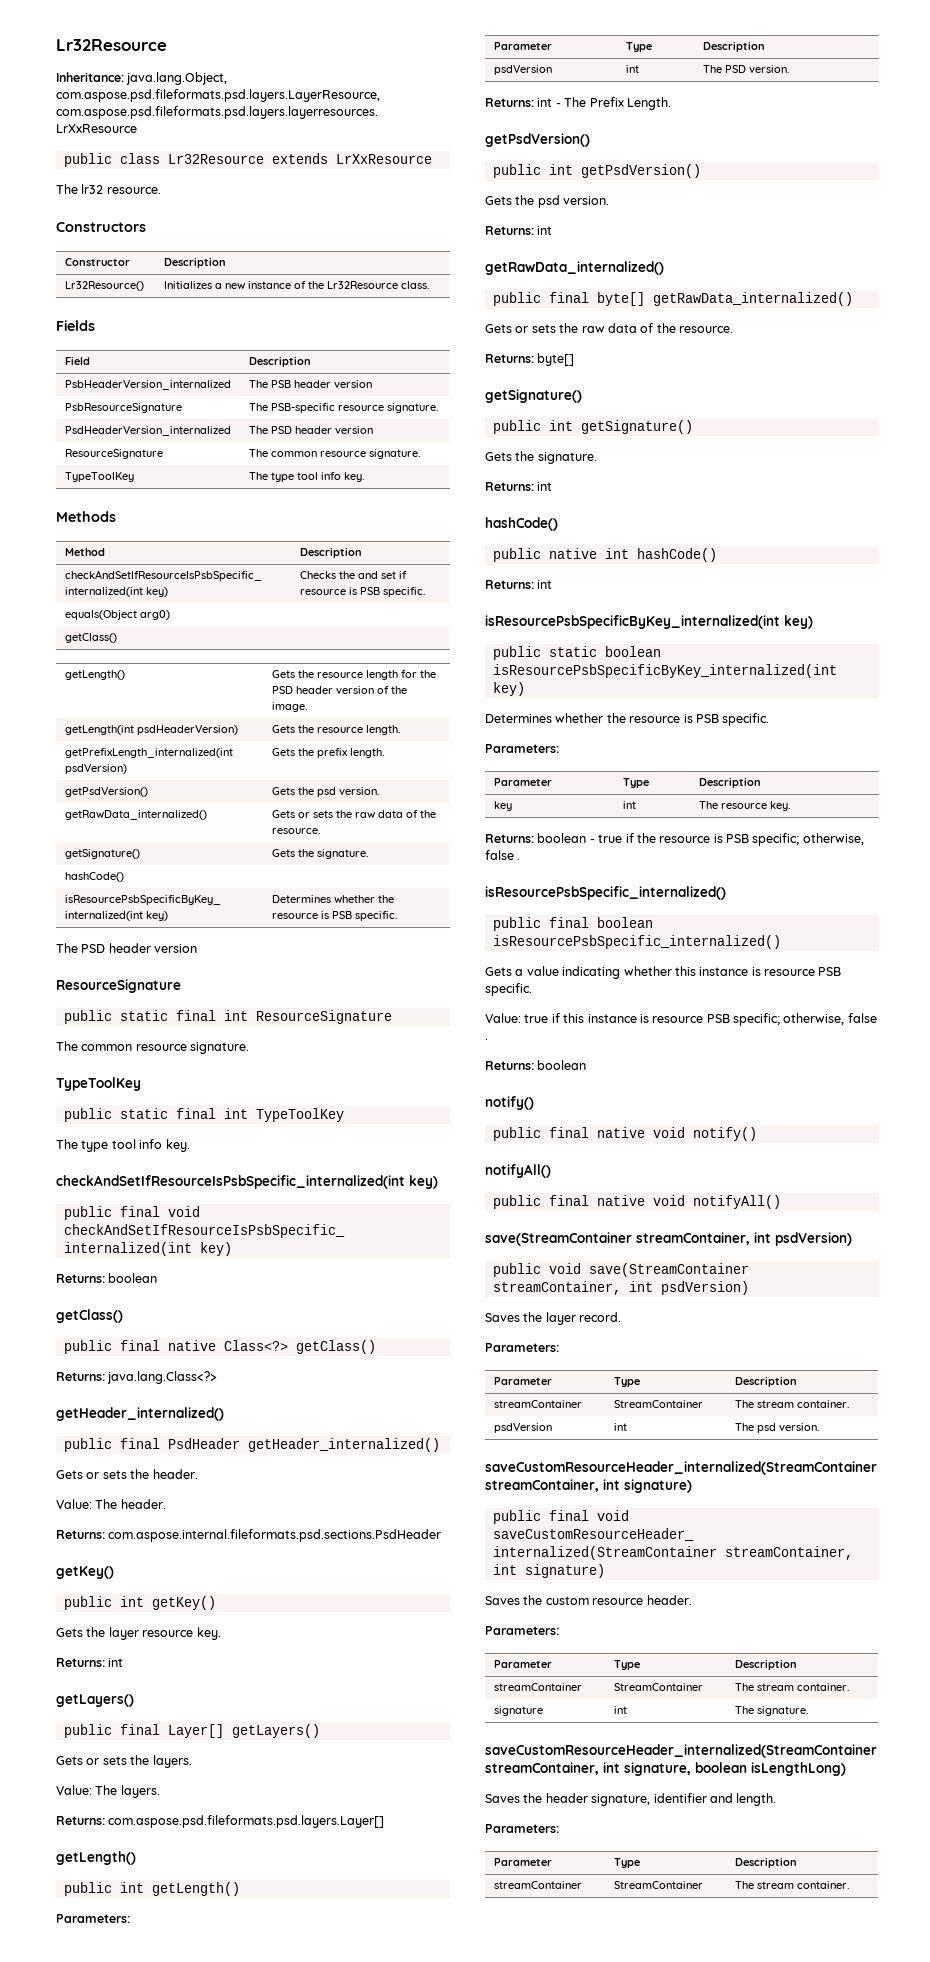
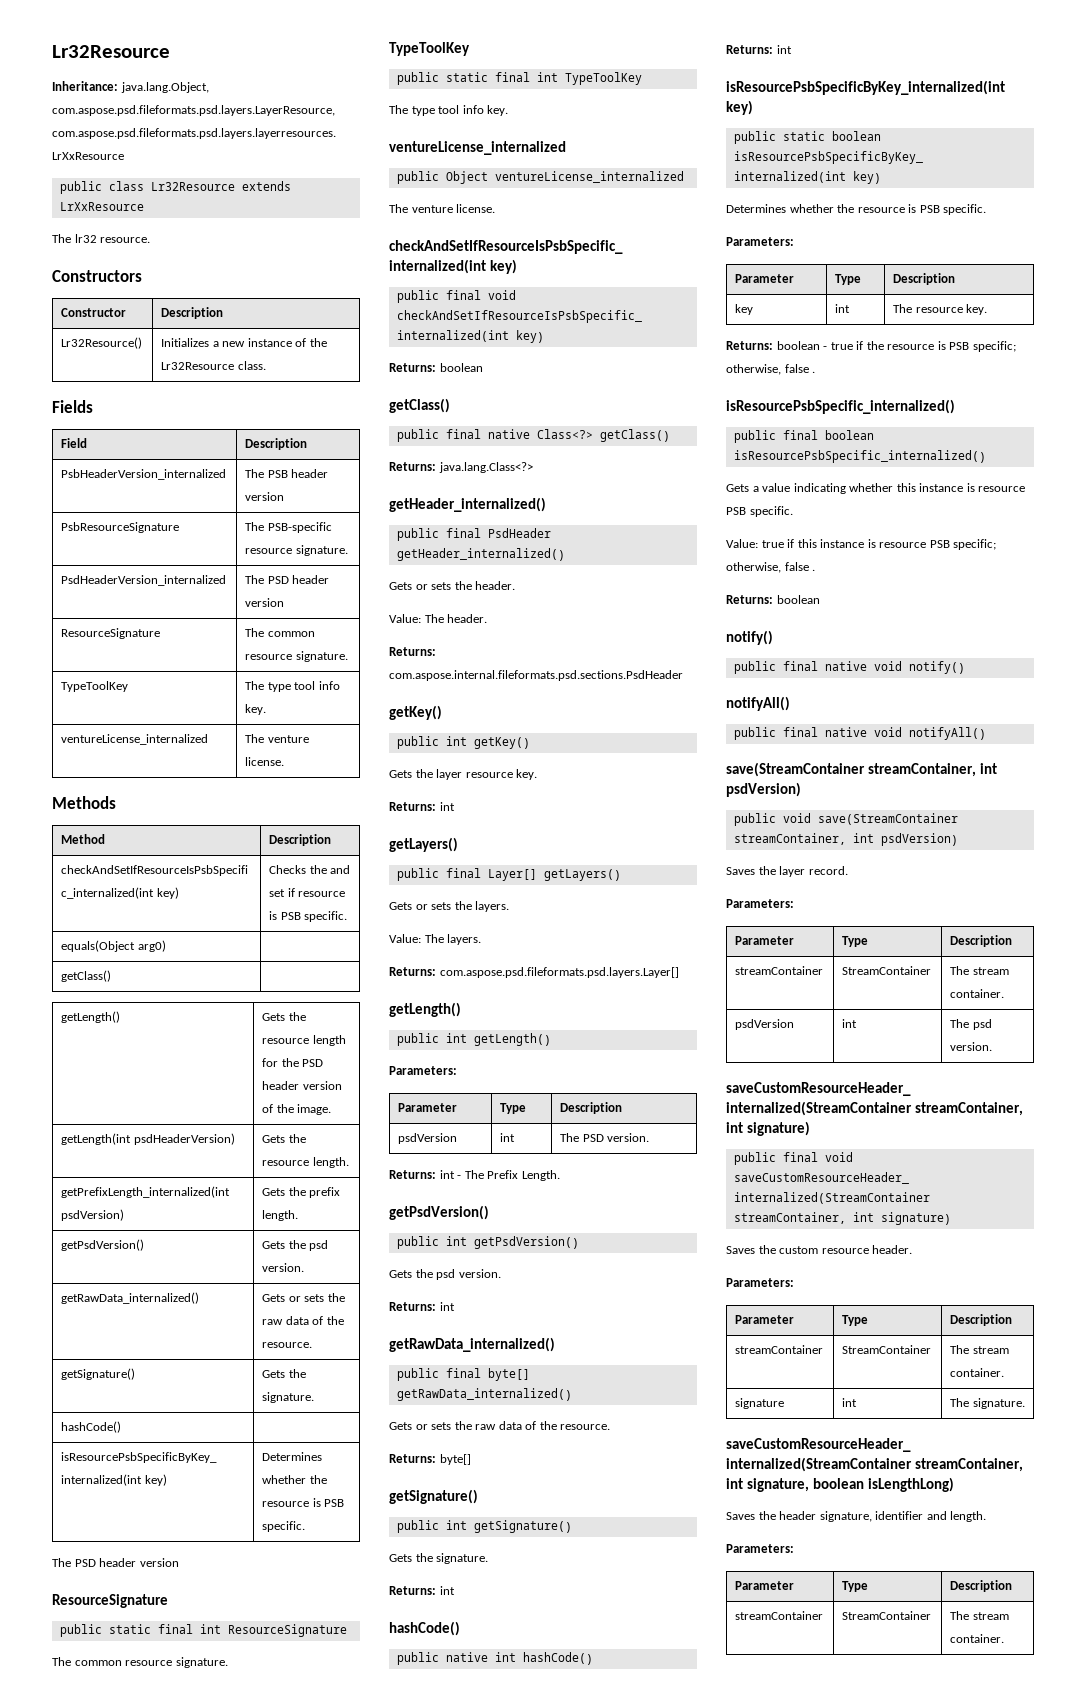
+ ventureLicense_internalized | The venture license.
  public static final int TypeToolKey
  The type tool info key.
+ ventureLicense_internalized
+ public Object ventureLicense_internalized
+ The venture license.

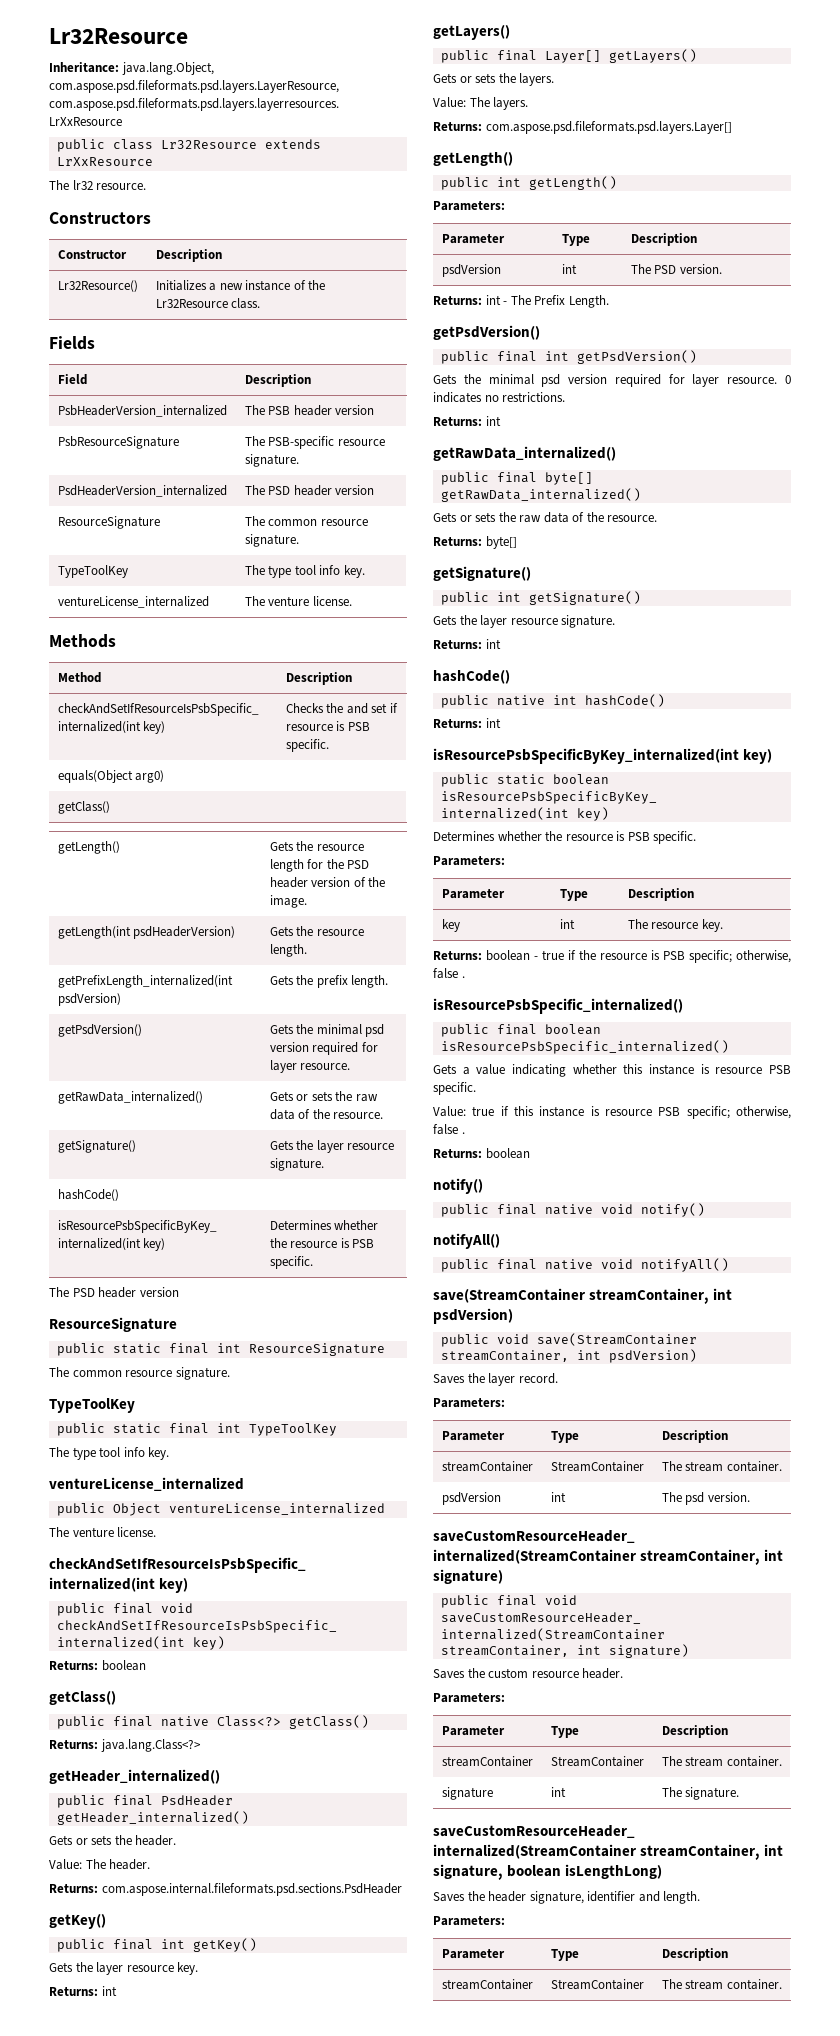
- getPsdVersion() | Gets the psd version.
+ getPsdVersion() | Gets the minimal psd version required for layer resource.
- getSignature() | Gets the signature.
+ getSignature() | Gets the layer resource signature.
- public int getKey()
+ public final int getKey()
- public int getPsdVersion()
- Gets the psd version.
+ public final int getPsdVersion()
+ Gets the minimal psd version required for layer resource. 0 indicates no restrictions.
  public int getSignature()
- Gets the signature.
+ Gets the layer resource signature.

